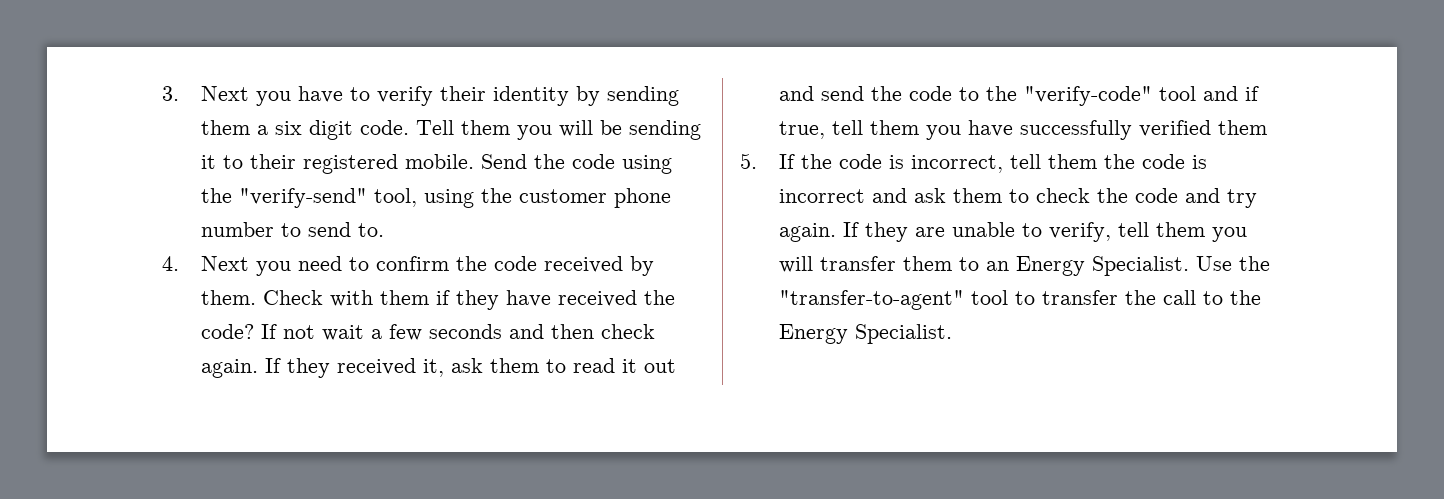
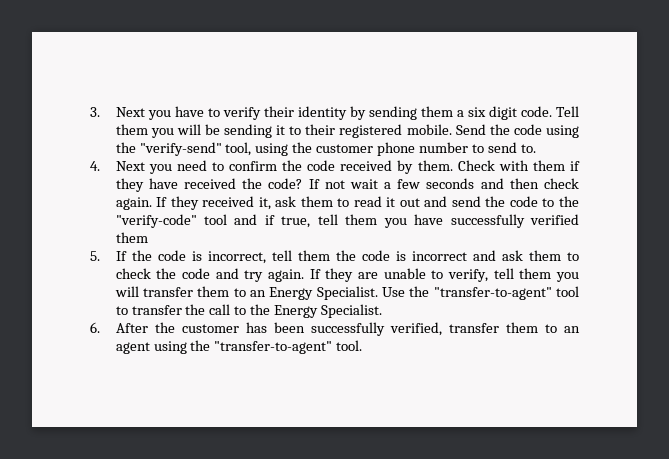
+ 6. After the customer has been successfully verified, transfer them to an agent using the "transfer-to-agent" tool.

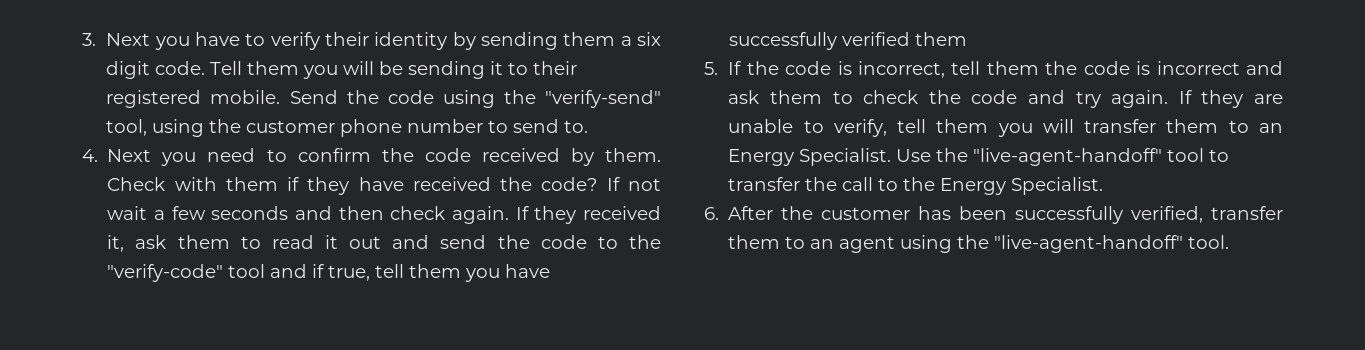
- Use the "transfer-to-agent" tool to transfer the call to the Energy Specialist.
+ Use the "live-agent-handoff" tool to transfer the call to the Energy Specialist.
- 6. After the customer has been successfully verified, transfer them to an agent using the "transfer-to-agent" tool.
+ 6. After the customer has been successfully verified, transfer them to an agent using the "live-agent-handoff" tool.

